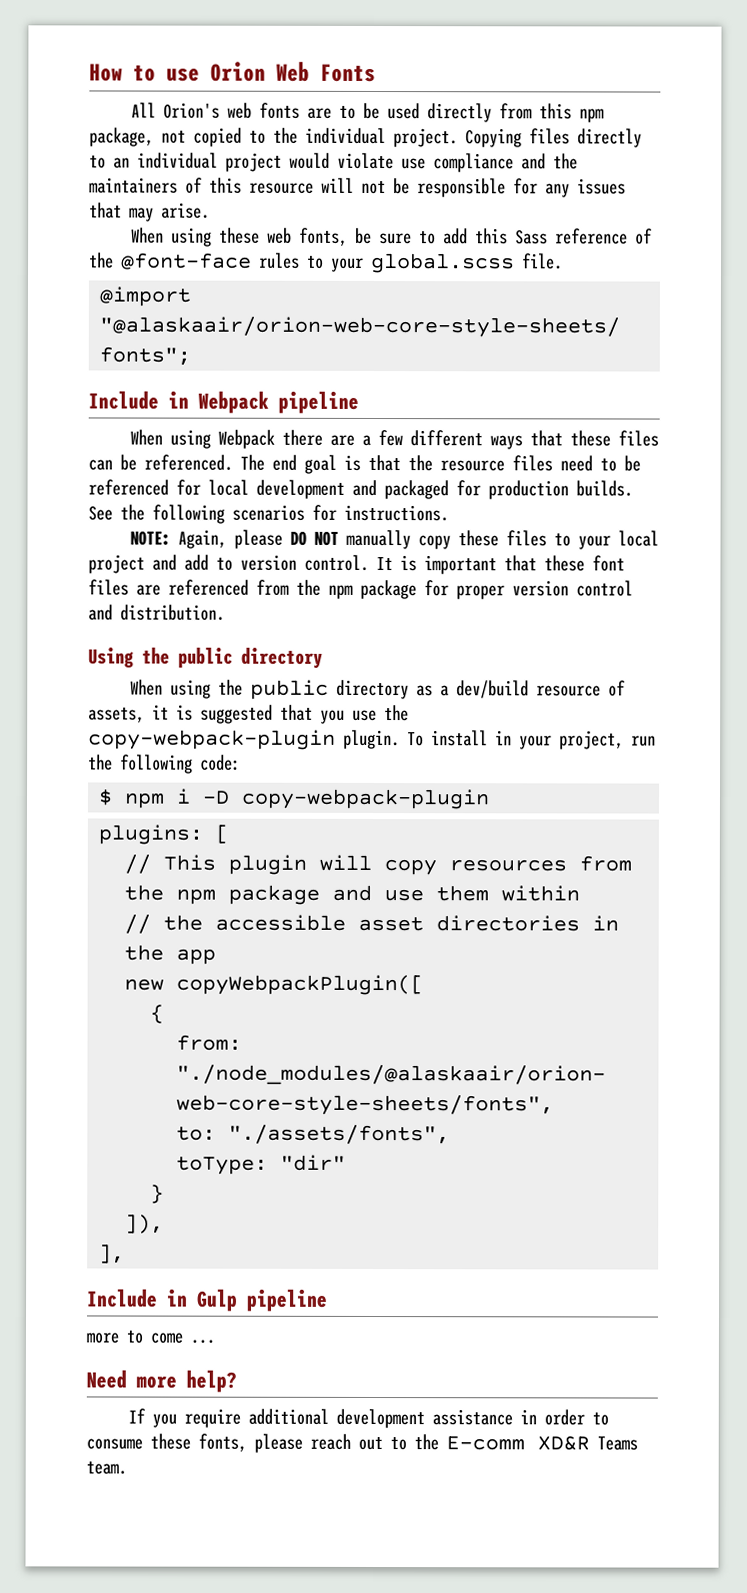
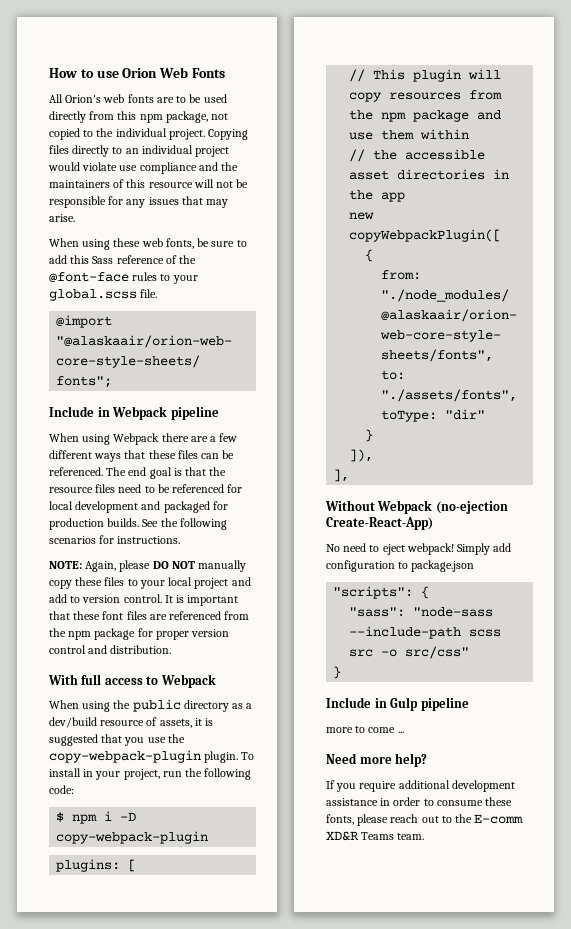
- Using the public directory
+ With full access to Webpack
+ Without Webpack (no-ejection Create-React-App)
+ No need to eject webpack! Simply add configuration to package.json
+ "scripts": {
+ "sass": "node-sass --include-path scss src -o src/css"
+ }

